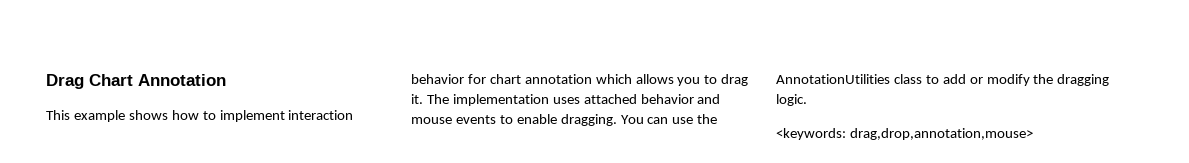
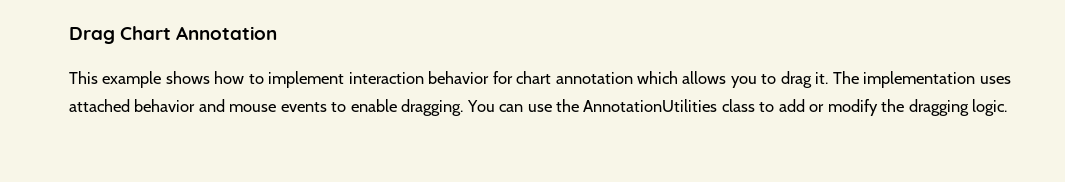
- <keywords: drag,drop,annotation,mouse>

